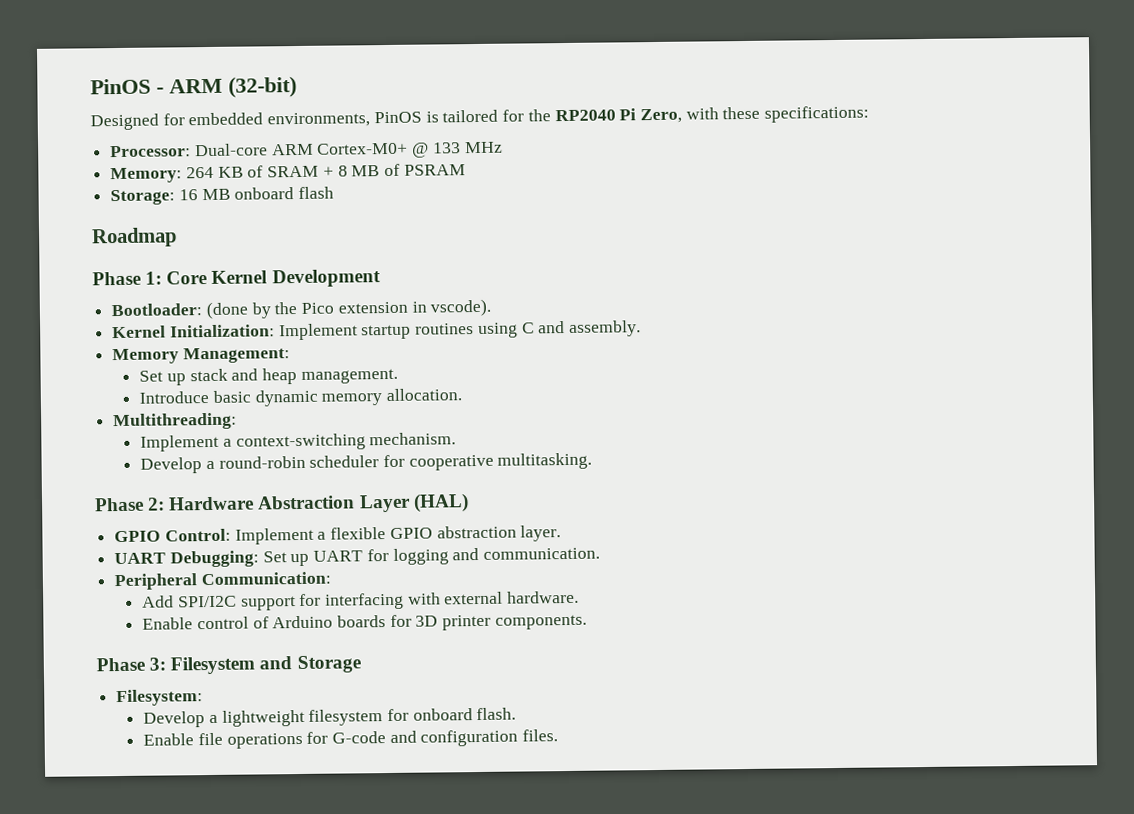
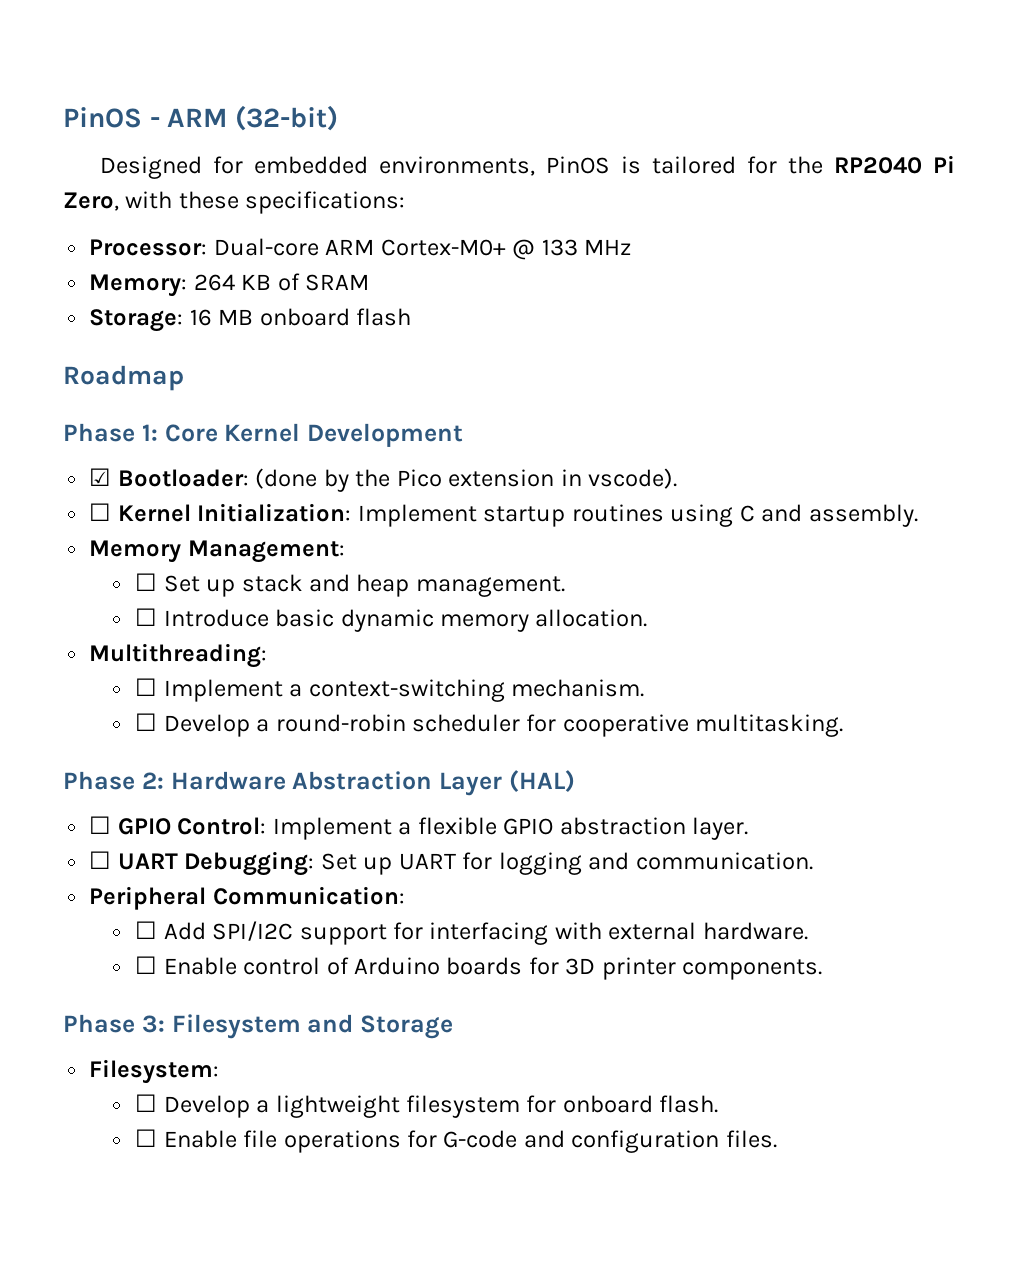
- Memory: 264 KB of SRAM + 8 MB of PSRAM
+ Memory: 264 KB of SRAM
- Bootloader: (done by the Pico extension in vscode).
+ ☑ Bootloader: (done by the Pico extension in vscode).
- Kernel Initialization: Implement startup routines using C and assembly.
+ ☐ Kernel Initialization: Implement startup routines using C and assembly.
- Set up stack and heap management.
+ ☐ Set up stack and heap management.
- Introduce basic dynamic memory allocation.
+ ☐ Introduce basic dynamic memory allocation.
- Implement a context-switching mechanism.
+ ☐ Implement a context-switching mechanism.
- Develop a round-robin scheduler for cooperative multitasking.
+ ☐ Develop a round-robin scheduler for cooperative multitasking.
- GPIO Control: Implement a flexible GPIO abstraction layer.
+ ☐ GPIO Control: Implement a flexible GPIO abstraction layer.
- UART Debugging: Set up UART for logging and communication.
+ ☐ UART Debugging: Set up UART for logging and communication.
- Add SPI/I2C support for interfacing with external hardware.
+ ☐ Add SPI/I2C support for interfacing with external hardware.
- Enable control of Arduino boards for 3D printer components.
+ ☐ Enable control of Arduino boards for 3D printer components.
- Develop a lightweight filesystem for onboard flash.
+ ☐ Develop a lightweight filesystem for onboard flash.
- Enable file operations for G-code and configuration files.
+ ☐ Enable file operations for G-code and configuration files.

